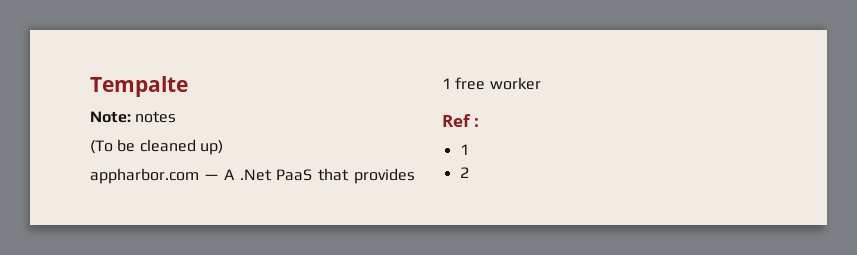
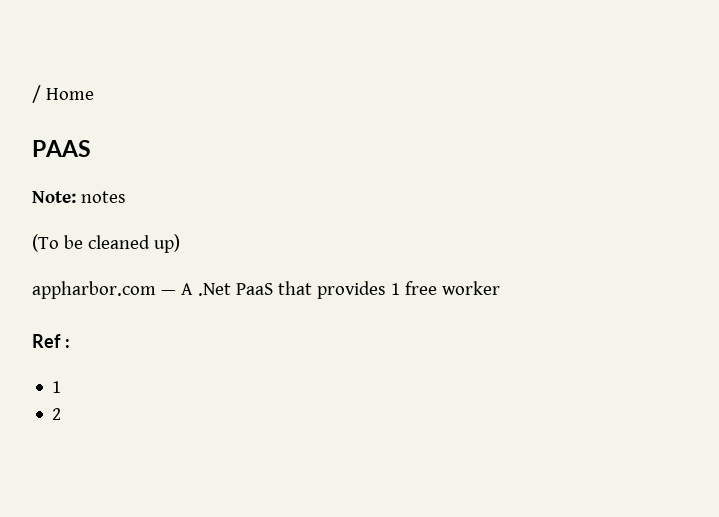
- Tempalte
+ / Home
+ PAAS

